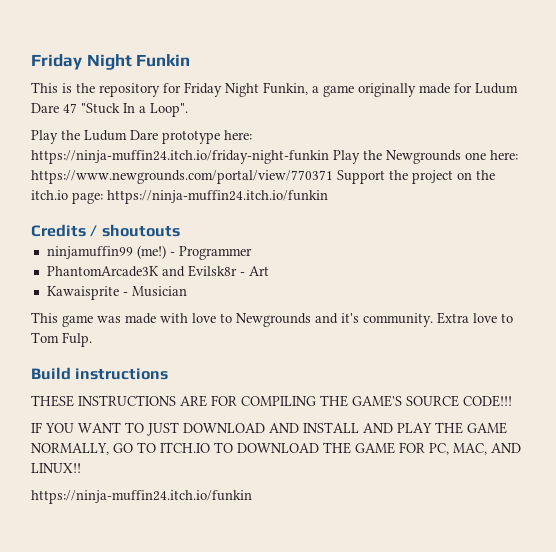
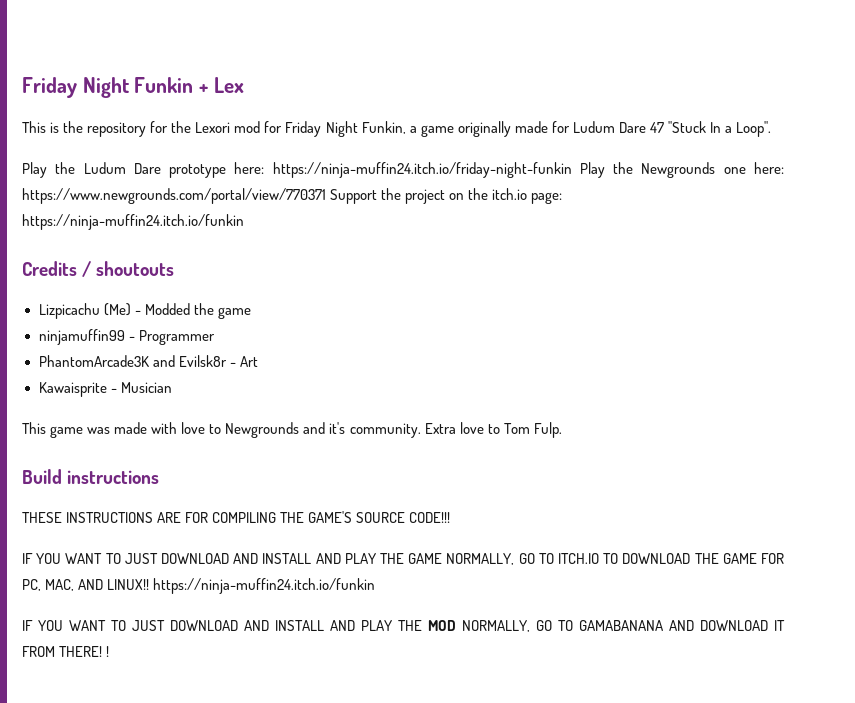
- Friday Night Funkin
+ Friday Night Funkin + Lex
- This is the repository for Friday Night Funkin, a game originally made for Ludum Dare 47 "Stuck In a Loop".
+ This is the repository for the Lexori mod for Friday Night Funkin, a game originally made for Ludum Dare 47 "Stuck In a Loop".
+ Lizpicachu (Me) - Modded the game
- ninjamuffin99 (me!) - Programmer
+ ninjamuffin99 - Programmer
- IF YOU WANT TO JUST DOWNLOAD AND INSTALL AND PLAY THE GAME NORMALLY, GO TO ITCH.IO TO DOWNLOAD THE GAME FOR PC, MAC, AND LINUX!!
- https://ninja-muffin24.itch.io/funkin
+ IF YOU WANT TO JUST DOWNLOAD AND INSTALL AND PLAY THE GAME NORMALLY, GO TO ITCH.IO TO DOWNLOAD THE GAME FOR PC, MAC, AND LINUX!! https://ninja-muffin24.itch.io/funkin
+ IF YOU WANT TO JUST DOWNLOAD AND INSTALL AND PLAY THE MOD NORMALLY, GO TO GAMABANANA AND DOWNLOAD IT FROM THERE! !

